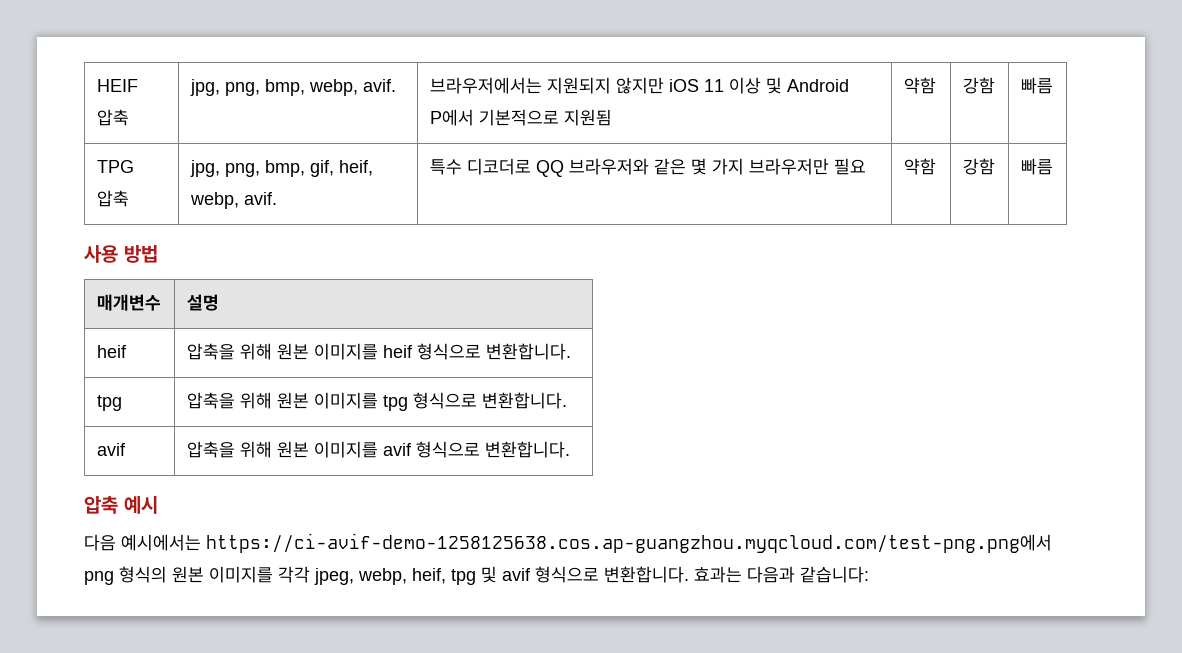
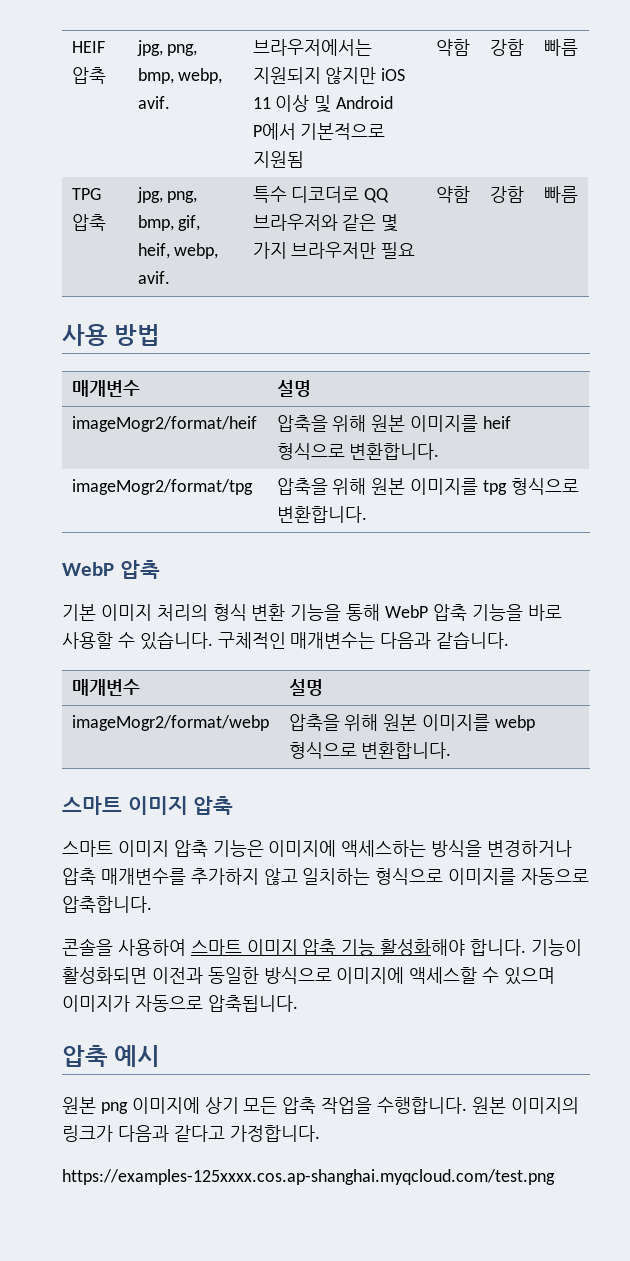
- heif | 압축을 위해 원본 이미지를 heif 형식으로 변환합니다.
+ imageMogr2/format/heif | 압축을 위해 원본 이미지를 heif 형식으로 변환합니다.
- tpg | 압축을 위해 원본 이미지를 tpg 형식으로 변환합니다.
- avif | 압축을 위해 원본 이미지를 avif 형식으로 변환합니다.
+ imageMogr2/format/tpg | 압축을 위해 원본 이미지를 tpg 형식으로 변환합니다.
+ WebP 압축
+ 기본 이미지 처리의 형식 변환 기능을 통해 WebP 압축 기능을 바로 사용할 수 있습니다. 구체적인 매개변수는 다음과 같습니다.
+ 매개변수 | 설명
+ imageMogr2/format/webp | 압축을 위해 원본 이미지를 webp 형식으로 변환합니다.
+ 스마트 이미지 압축
+ 스마트 이미지 압축 기능은 이미지에 액세스하는 방식을 변경하거나 압축 매개변수를 추가하지 않고 일치하는 형식으로 이미지를 자동으로 압축합니다.
+ 콘솔을 사용하여 스마트 이미지 압축 기능 활성화해야 합니다. 기능이 활성화되면 이전과 동일한 방식으로 이미지에 액세스할 수 있으며 이미지가 자동으로 압축됩니다.
  압축 예시
- 다음 예시에서는 https://ci-avif-demo-1258125638.cos.ap-guangzhou.myqcloud.com/test-png.png에서 png 형식의 원본 이미지를 각각 jpeg, webp, heif, tpg 및 avif 형식으로 변환합니다. 효과는 다음과 같습니다:
+ 원본 png 이미지에 상기 모든 압축 작업을 수행합니다. 원본 이미지의 링크가 다음과 같다고 가정합니다.
+ https://examples-125xxxx.cos.ap-shanghai.myqcloud.com/test.png

